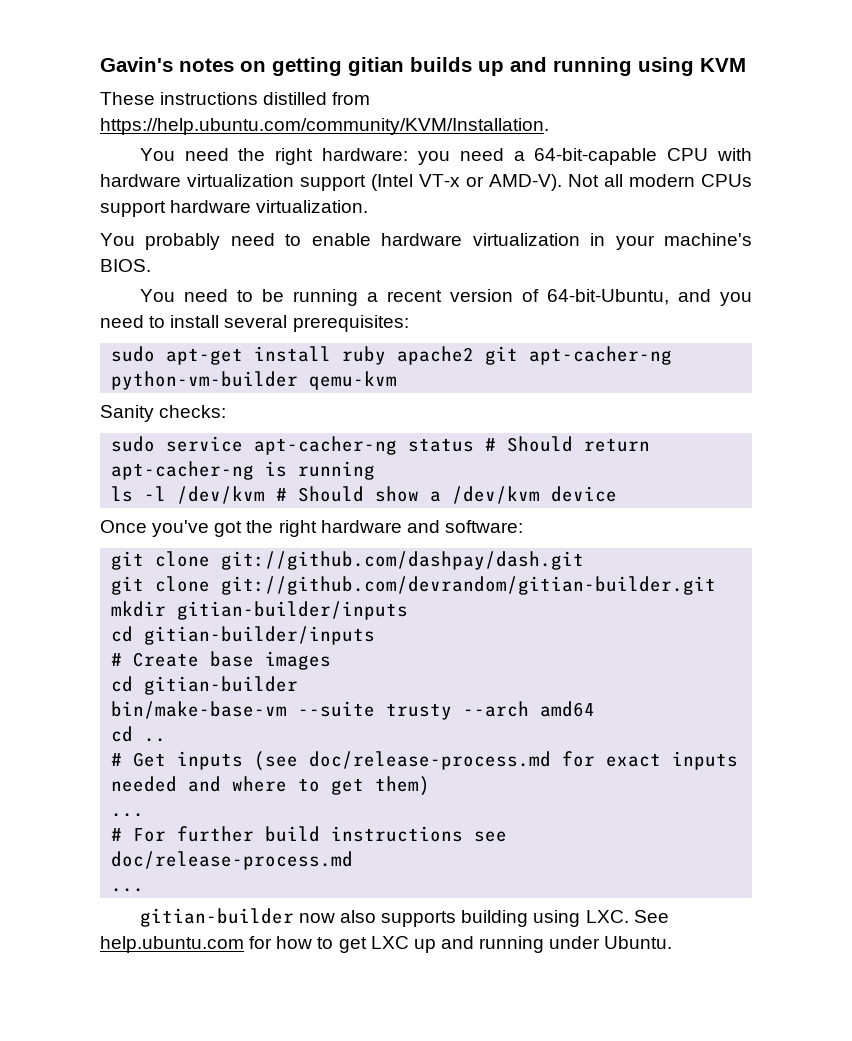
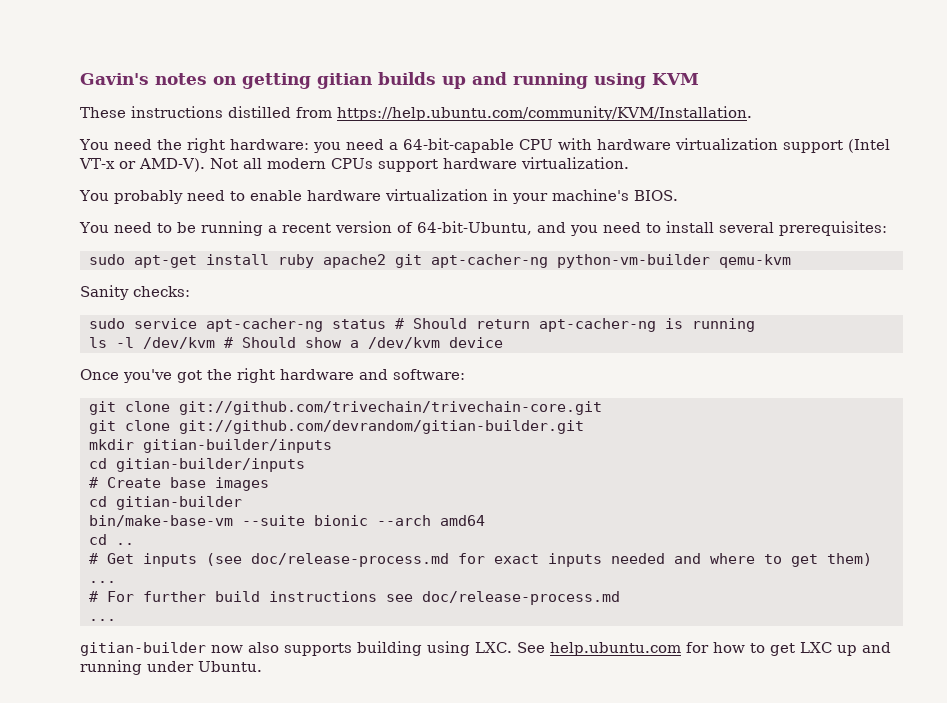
- git clone git://github.com/dashpay/dash.git
+ git clone git://github.com/trivechain/trivechain-core.git
- bin/make-base-vm --suite trusty --arch amd64
+ bin/make-base-vm --suite bionic --arch amd64

